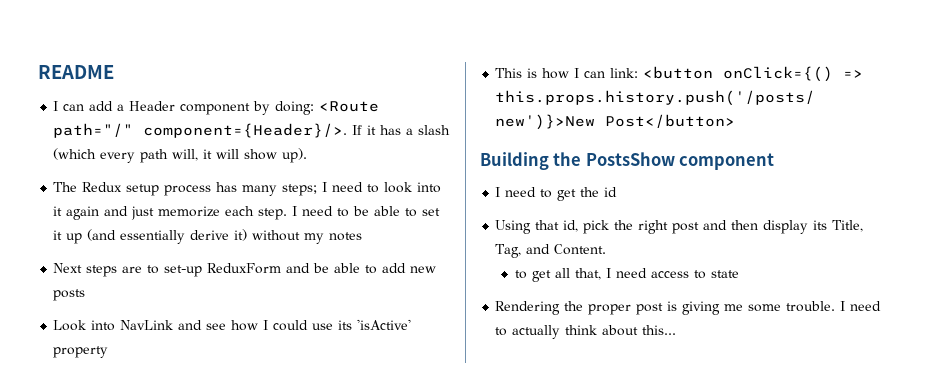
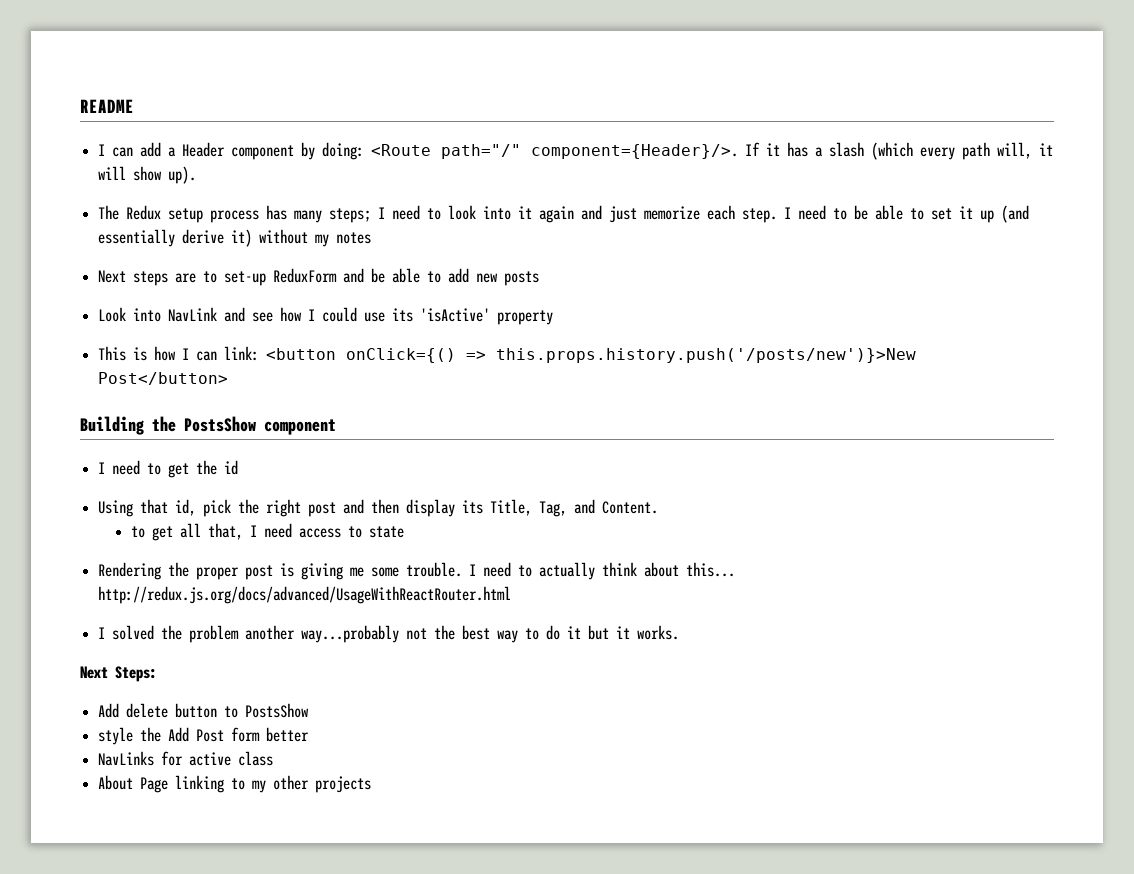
- I need to actually think about this...
+ I need to actually think about this... http://redux.js.org/docs/advanced/UsageWithReactRouter.html
+ I solved the problem another way...probably not the best way to do it but it works.
+ Next Steps:
+ Add delete button to PostsShow
+ style the Add Post form better
+ NavLinks for active class
+ About Page linking to my other projects

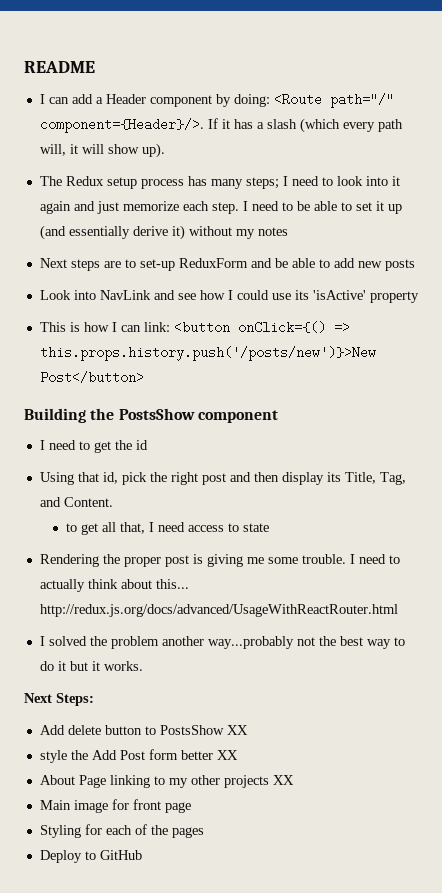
- Add delete button to PostsShow
+ Add delete button to PostsShow XX
- style the Add Post form better
- NavLinks for active class
+ style the Add Post form better XX
- About Page linking to my other projects
+ About Page linking to my other projects XX
+ Main image for front page
+ Styling for each of the pages
+ Deploy to GitHub

